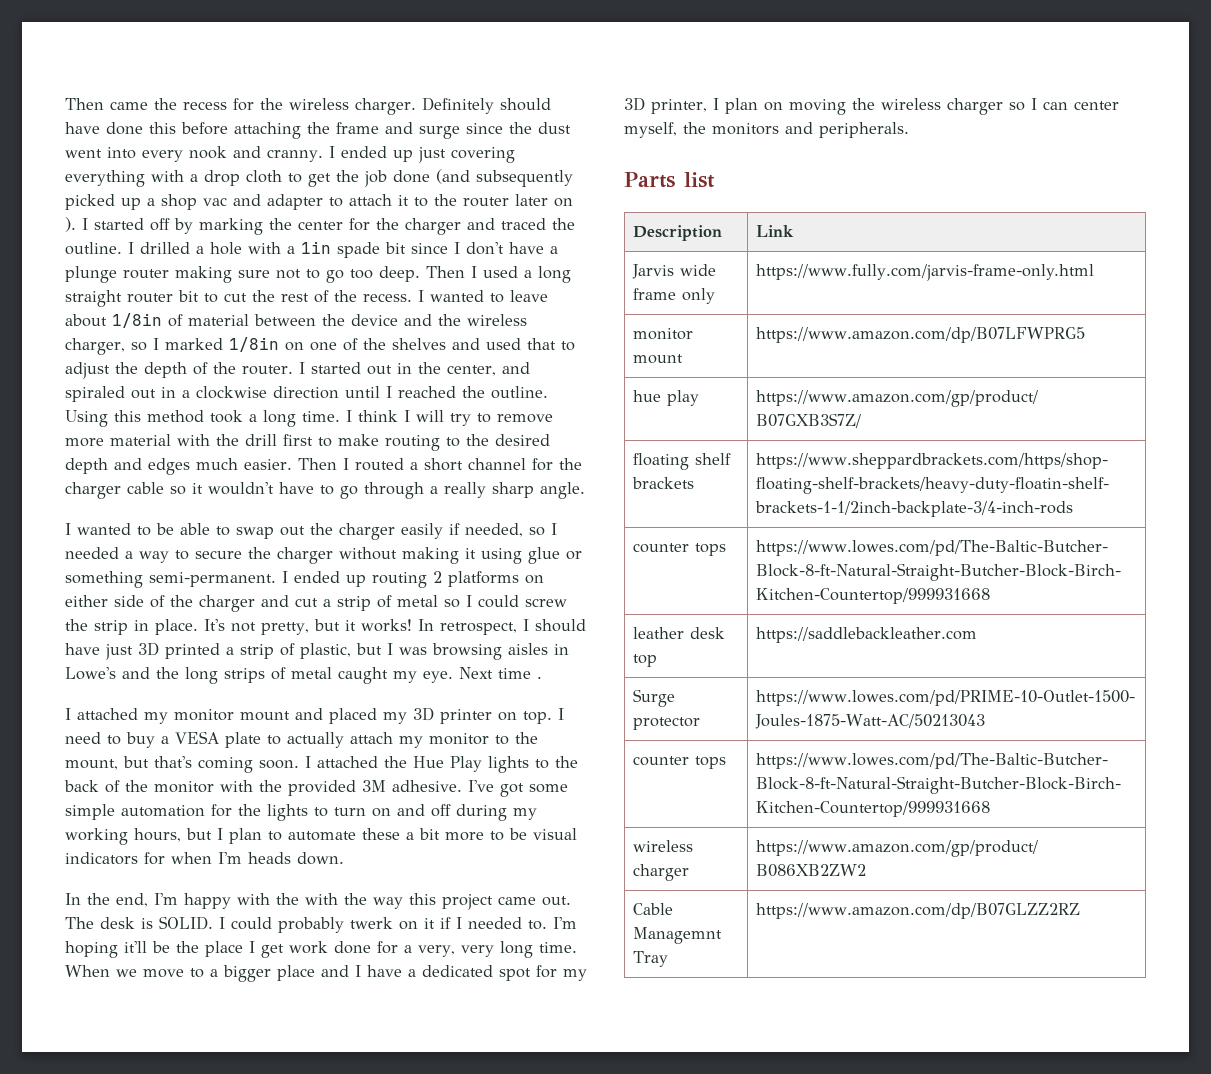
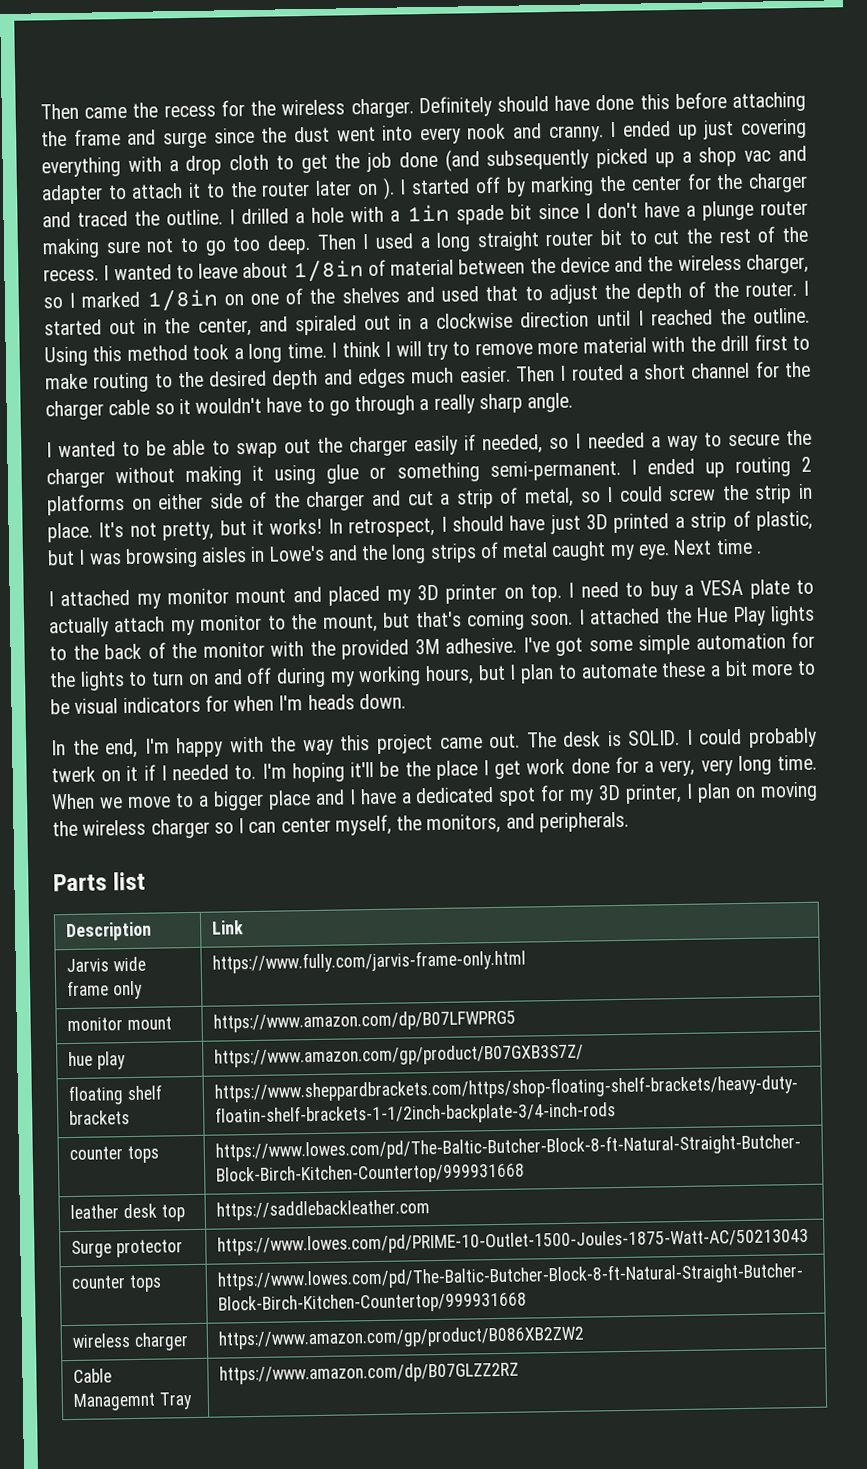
- I ended up routing 2 platforms on either side of the charger and cut a strip of metal so I could screw the strip in place.
+ I ended up routing 2 platforms on either side of the charger and cut a strip of metal, so I could screw the strip in place.
- In the end, I'm happy with the with the way this project came out.
+ In the end, I'm happy with the way this project came out.
- When we move to a bigger place and I have a dedicated spot for my 3D printer, I plan on moving the wireless charger so I can center myself, the monitors and peripherals.
+ When we move to a bigger place and I have a dedicated spot for my 3D printer, I plan on moving the wireless charger so I can center myself, the monitors, and peripherals.

